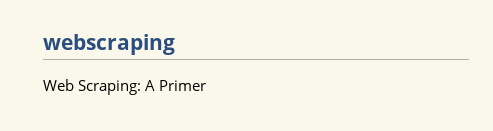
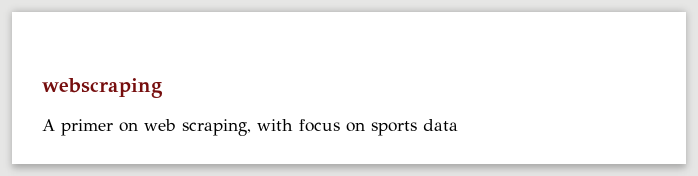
- Web Scraping: A Primer
+ A primer on web scraping, with focus on sports data

